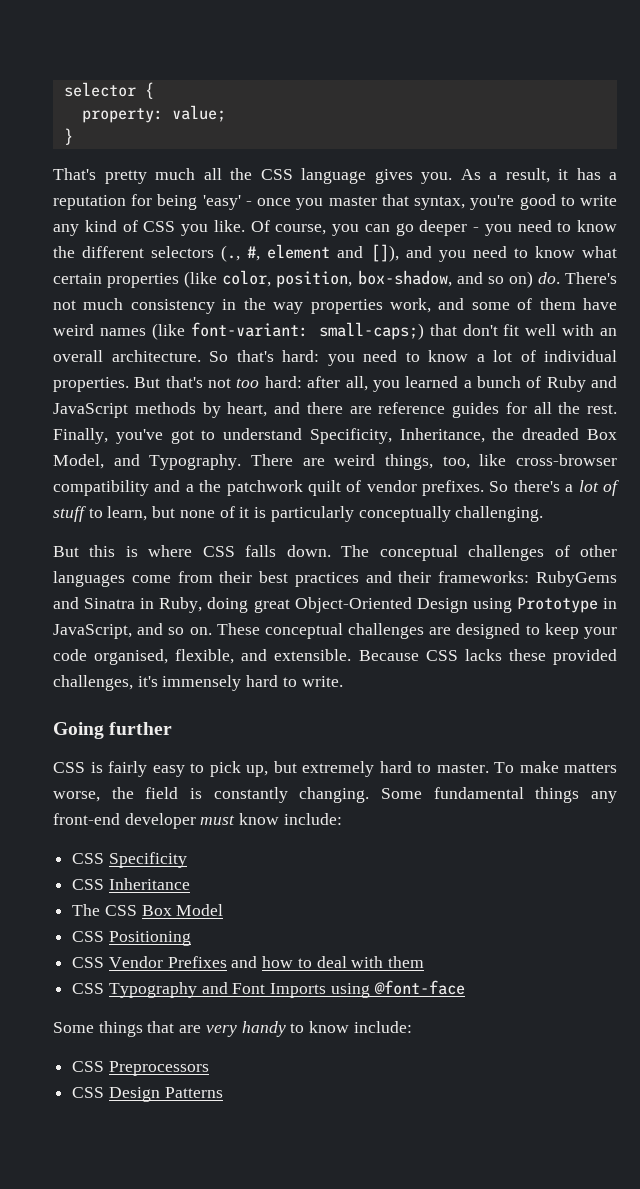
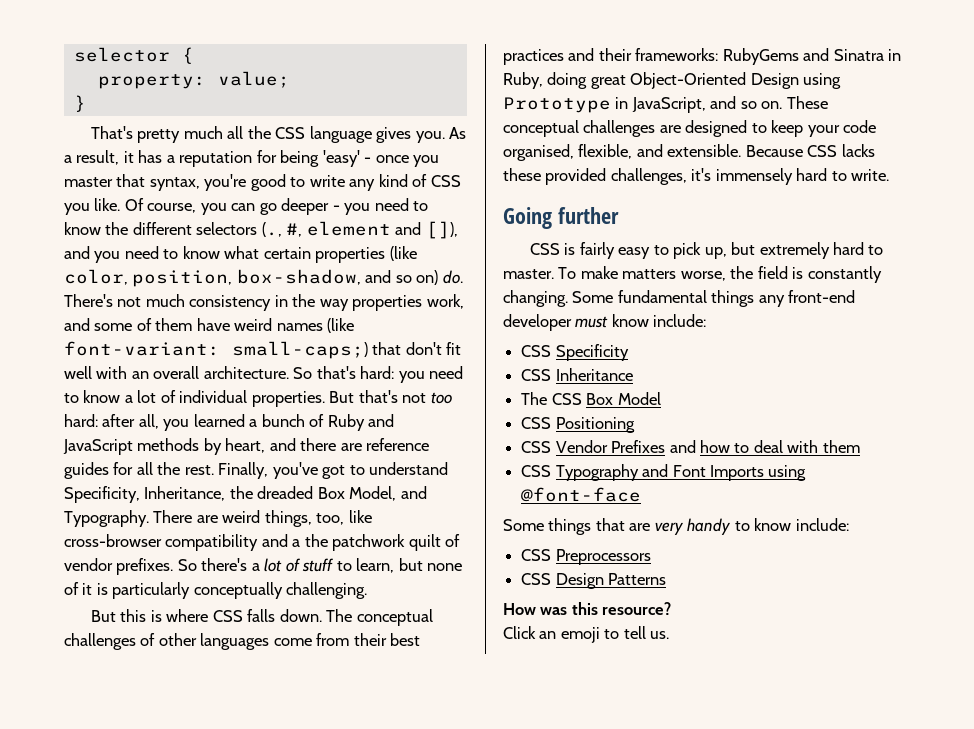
+ How was this resource?
+ Click an emoji to tell us.

